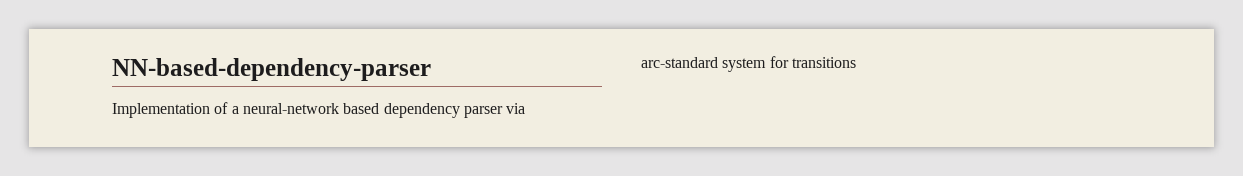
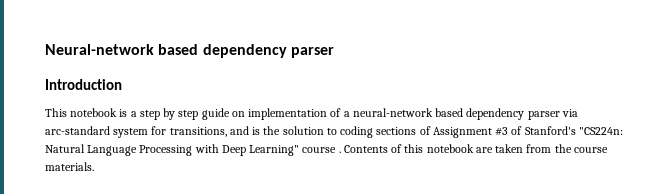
- NN-based-dependency-parser
- Implementation of a neural-network based dependency parser via arc-standard system for transitions
+ Neural-network based dependency parser
+ Introduction
+ This notebook is a step by step guide on implementation of a neural-network based dependency parser via arc-standard system for transitions, and is the solution to coding sections of Assignment #3 of Stanford's "CS224n: Natural Language Processing with Deep Learning" course . Contents of this notebook are taken from the course materials.

